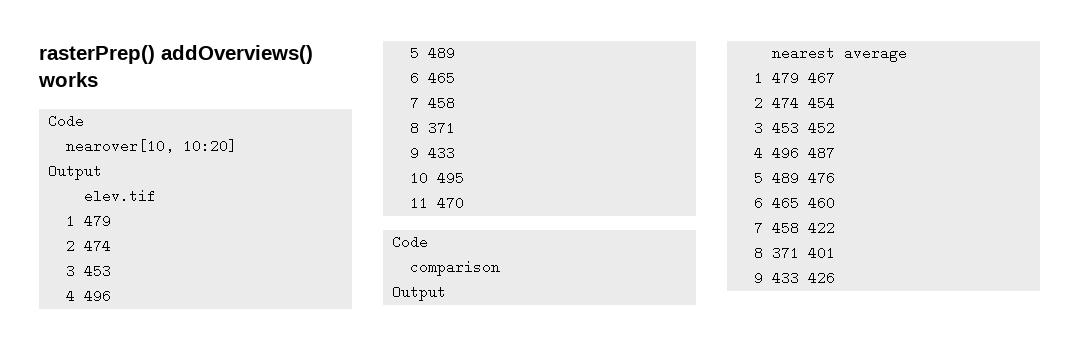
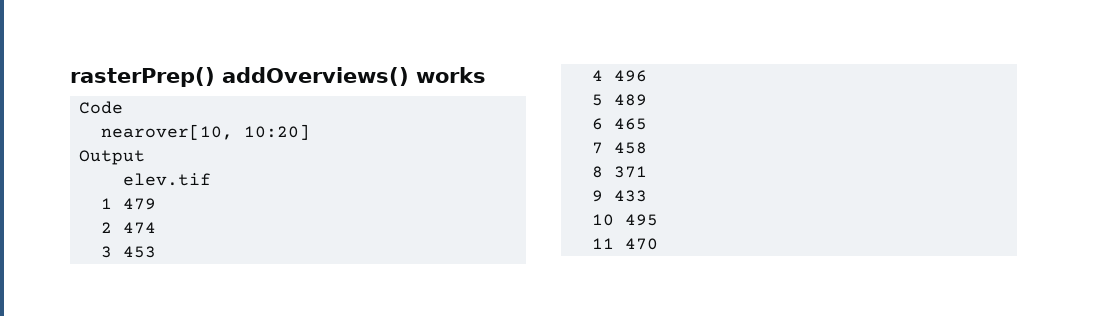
  11 470
- Code
- comparison
- Output
- nearest average
- 1 479 467
- 2 474 454
- 3 453 452
- 4 496 487
- 5 489 476
- 6 465 460
- 7 458 422
- 8 371 401
- 9 433 426

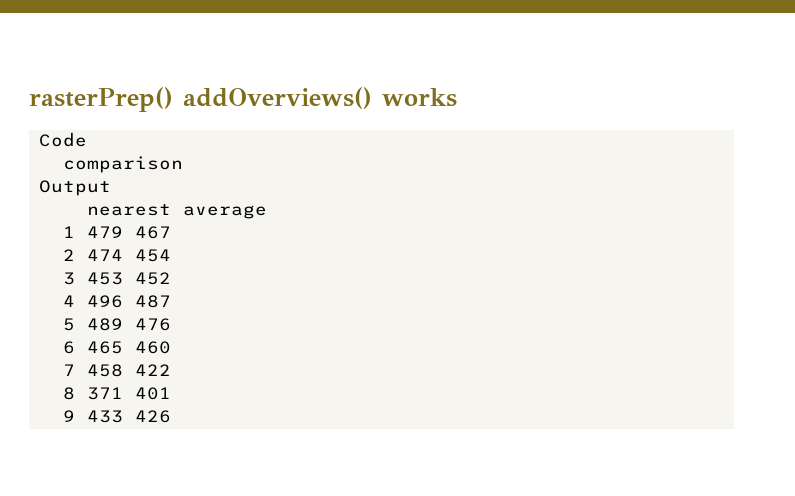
- nearover[10, 10:20]
+ comparison
- elev.tif
+ nearest average
- 1 479
+ 1 479 467
- 2 474
+ 2 474 454
- 3 453
+ 3 453 452
- 4 496
+ 4 496 487
- 5 489
+ 5 489 476
- 6 465
+ 6 465 460
- 7 458
+ 7 458 422
- 8 371
+ 8 371 401
- 9 433
- 10 495
- 11 470
+ 9 433 426

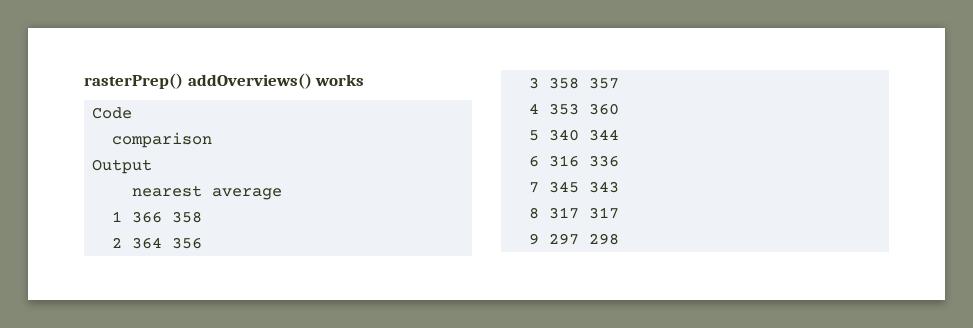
- 1 479 467
+ 1 366 358
- 2 474 454
+ 2 364 356
- 3 453 452
+ 3 358 357
- 4 496 487
+ 4 353 360
- 5 489 476
+ 5 340 344
- 6 465 460
+ 6 316 336
- 7 458 422
+ 7 345 343
- 8 371 401
+ 8 317 317
- 9 433 426
+ 9 297 298

